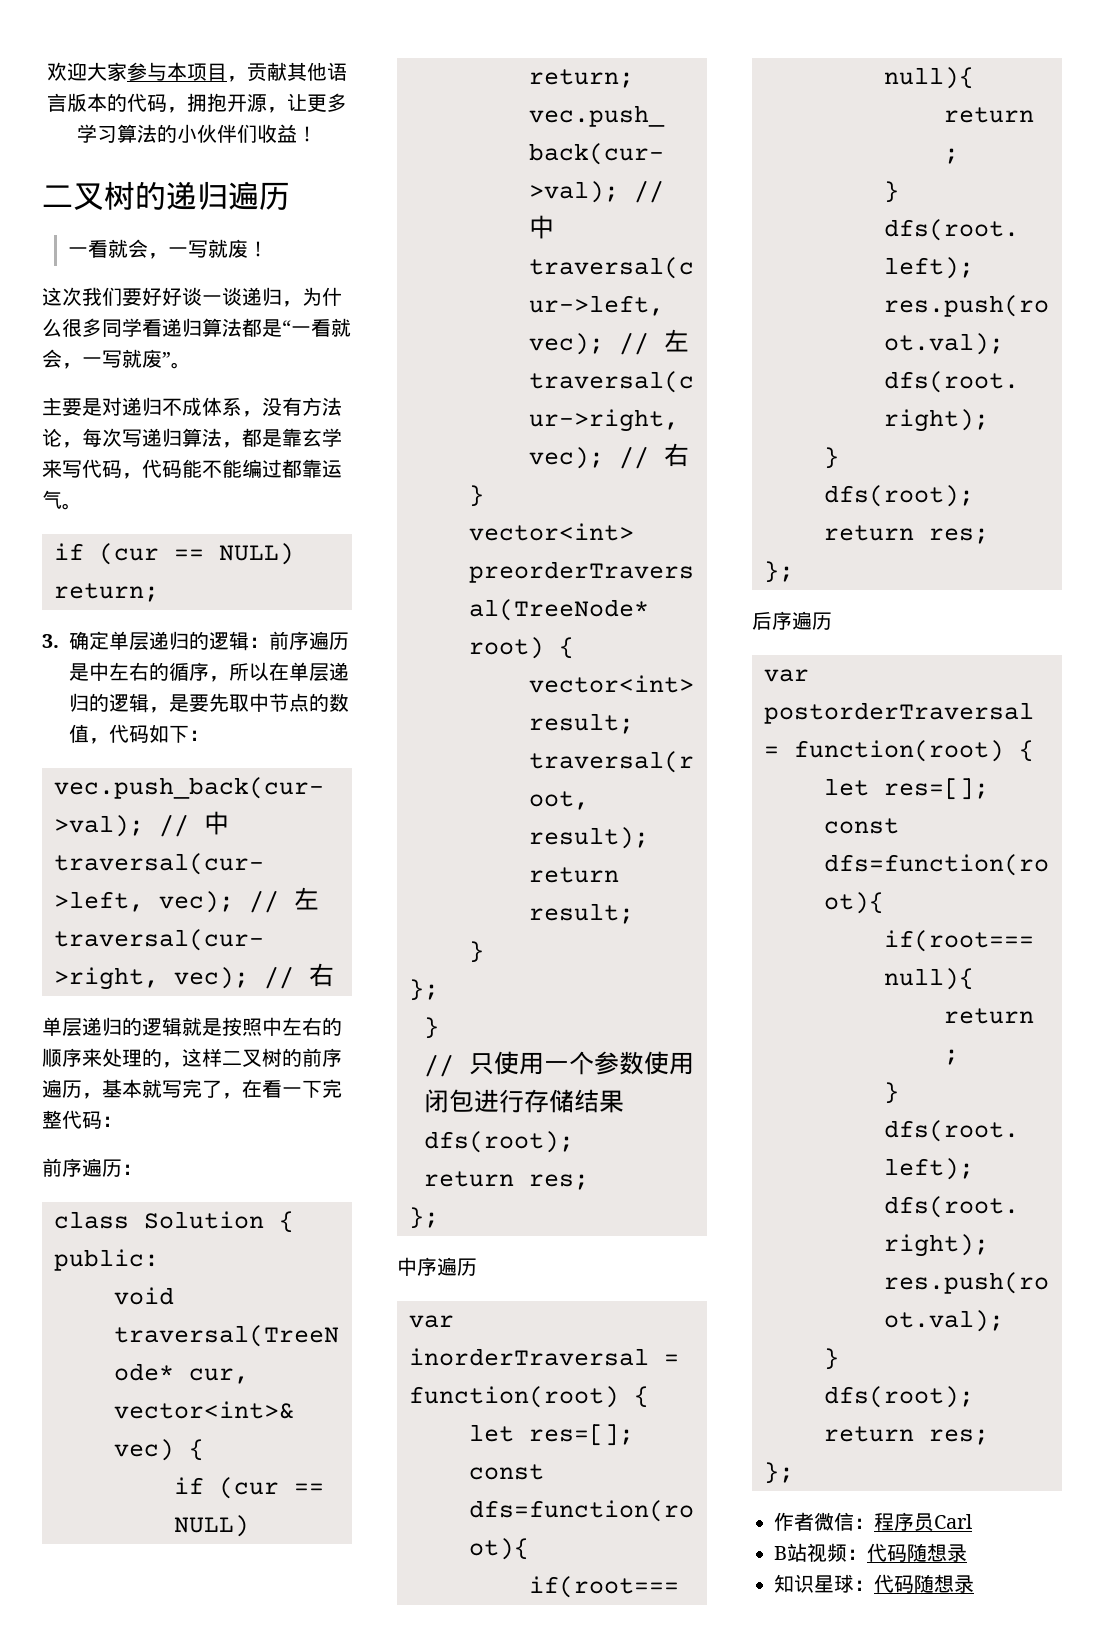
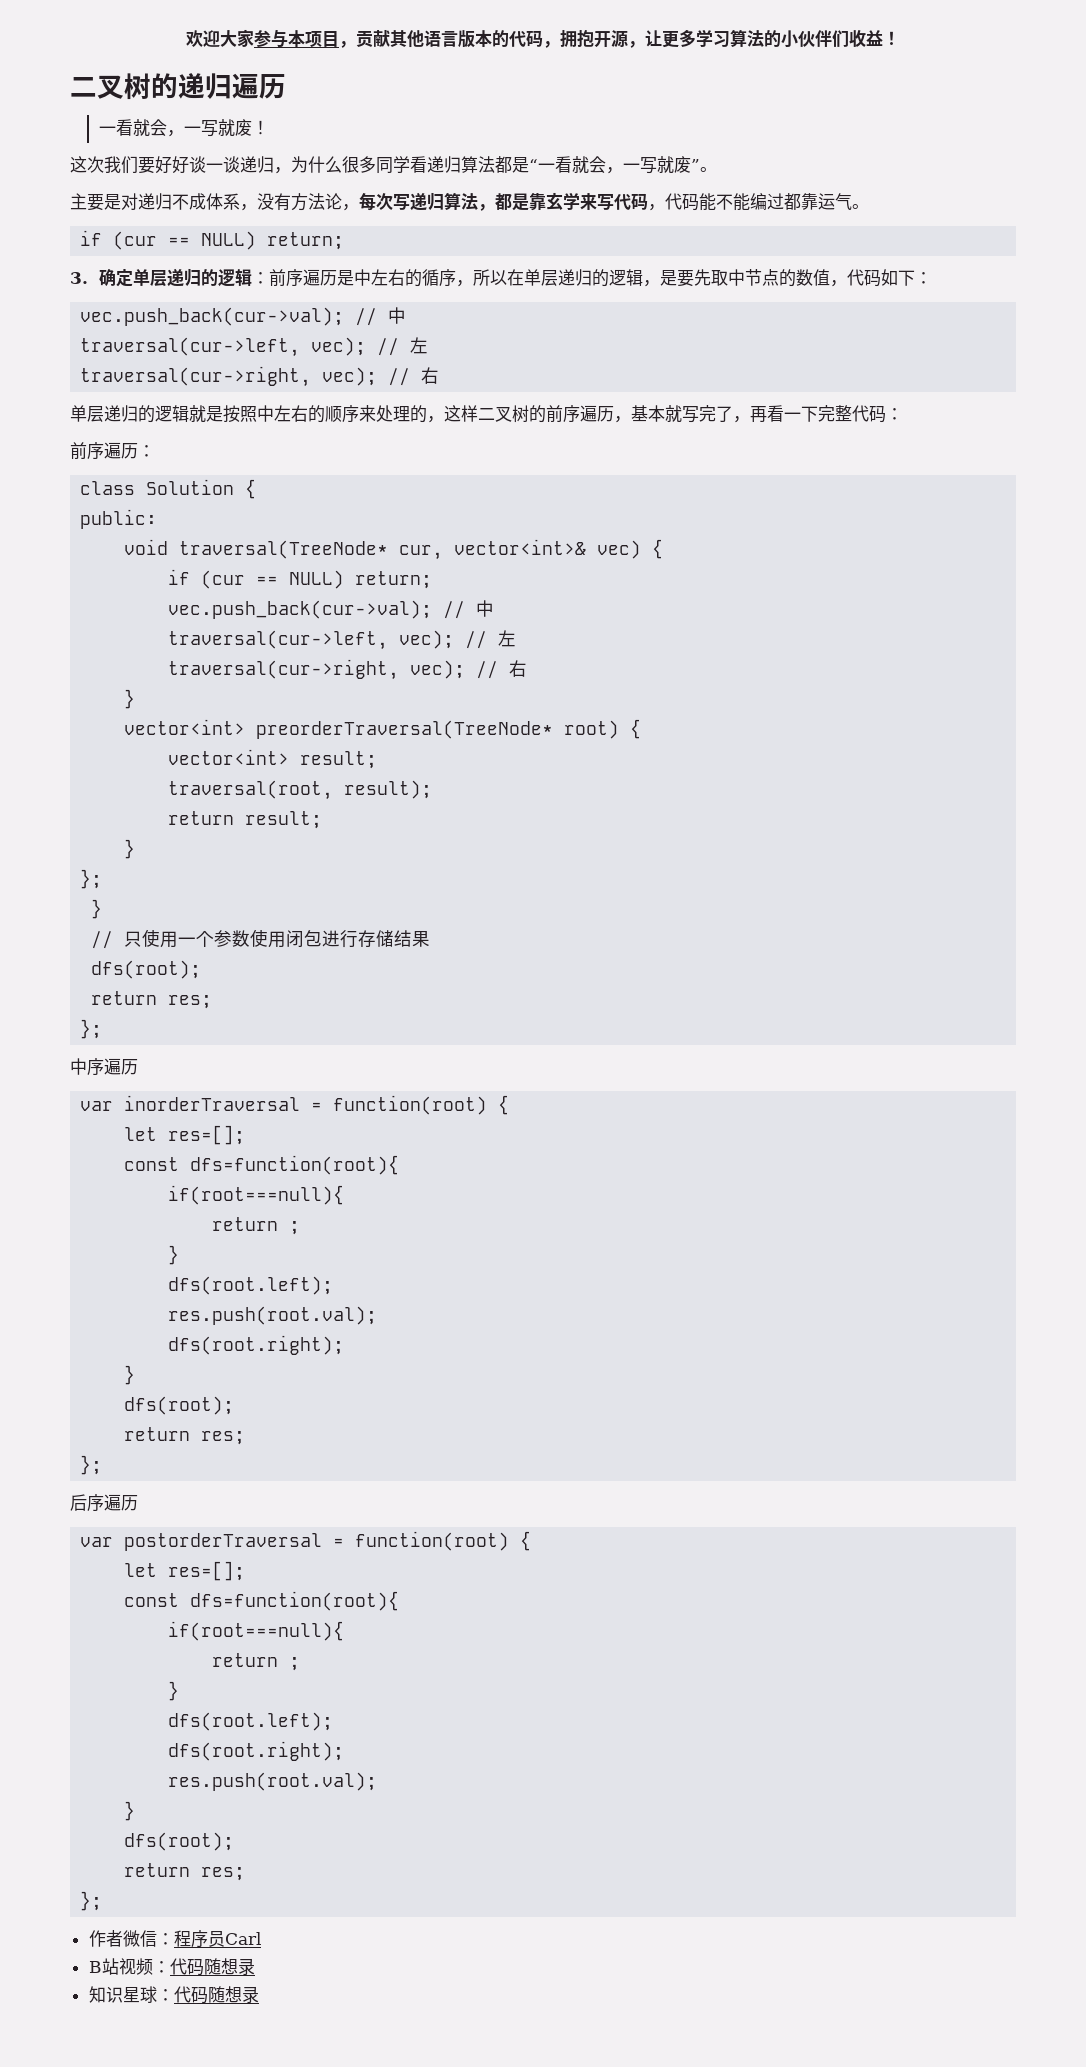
- 单层递归的逻辑就是按照中左右的顺序来处理的，这样二叉树的前序遍历，基本就写完了，在看一下完整代码：
+ 单层递归的逻辑就是按照中左右的顺序来处理的，这样二叉树的前序遍历，基本就写完了，再看一下完整代码：

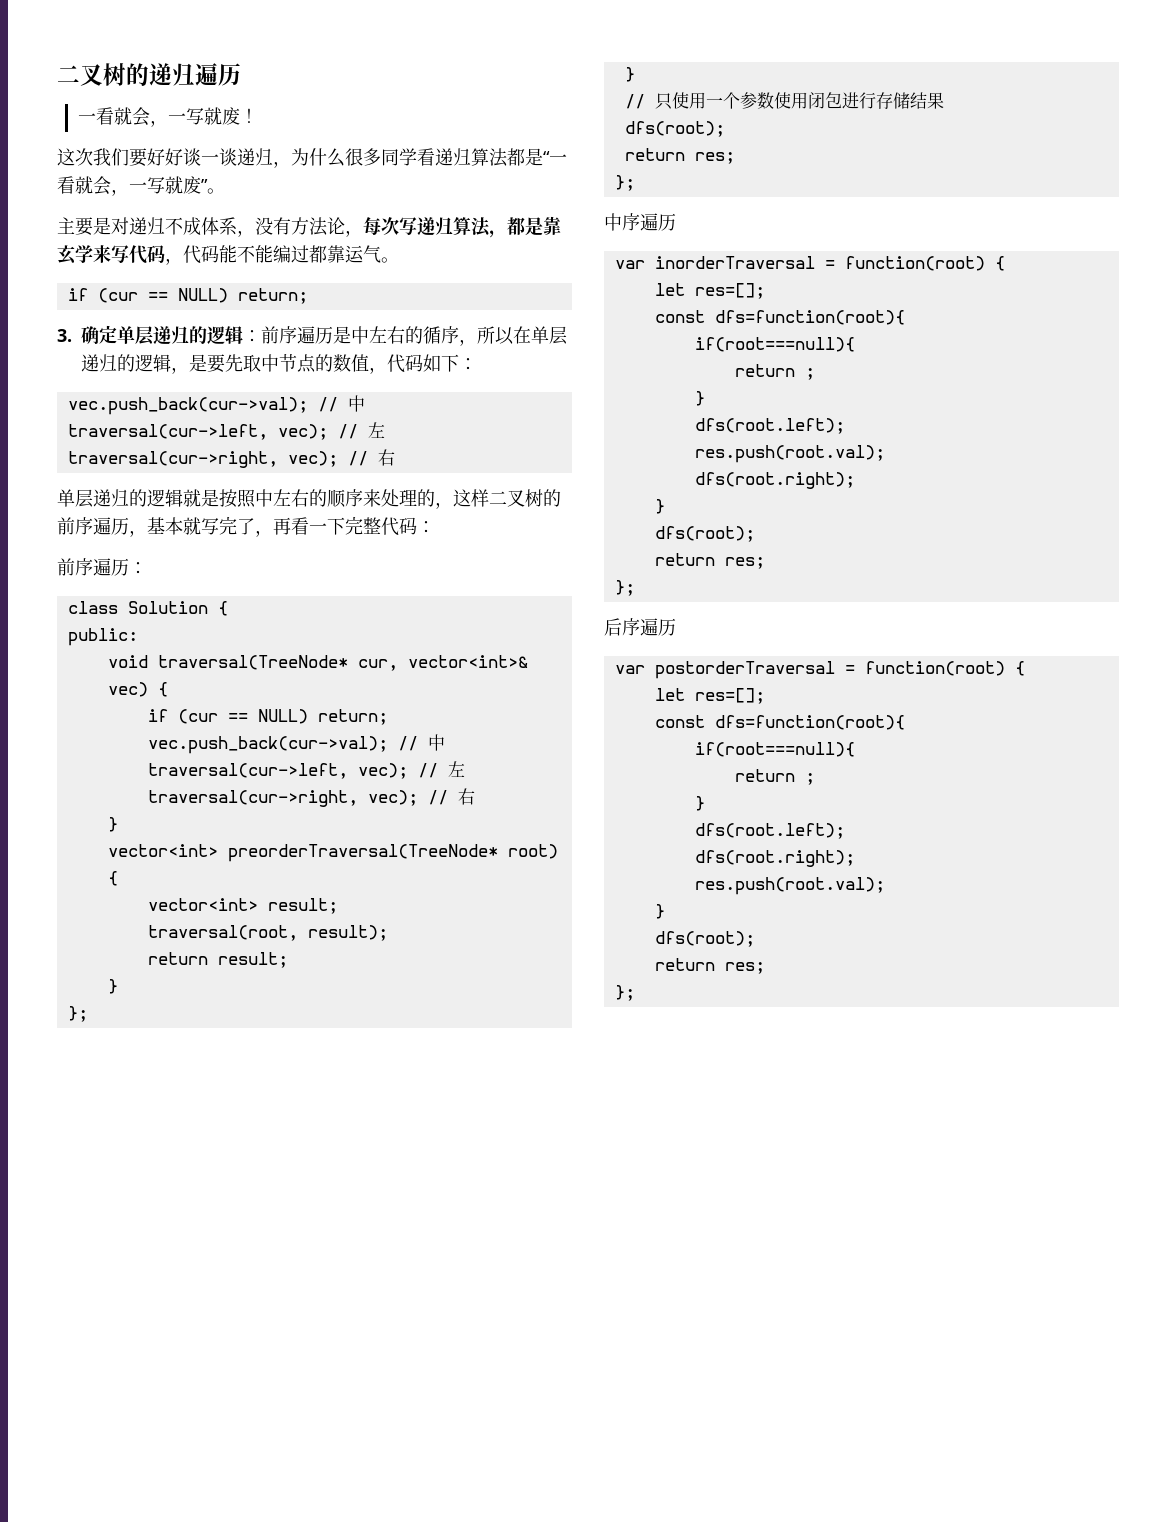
- 欢迎大家参与本项目，贡献其他语言版本的代码，拥抱开源，让更多学习算法的小伙伴们收益！
- 作者微信：程序员Carl
- B站视频：代码随想录
- 知识星球：代码随想录

